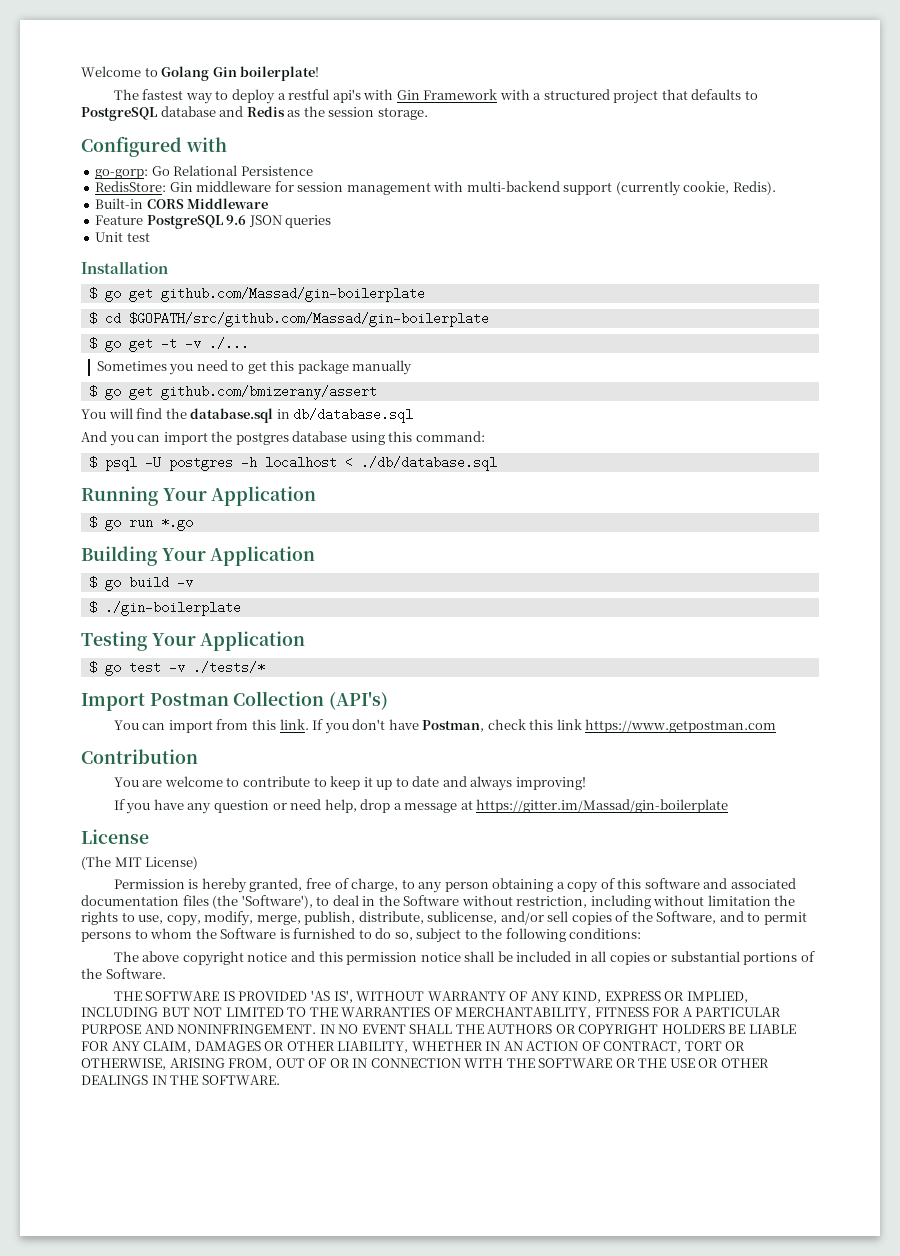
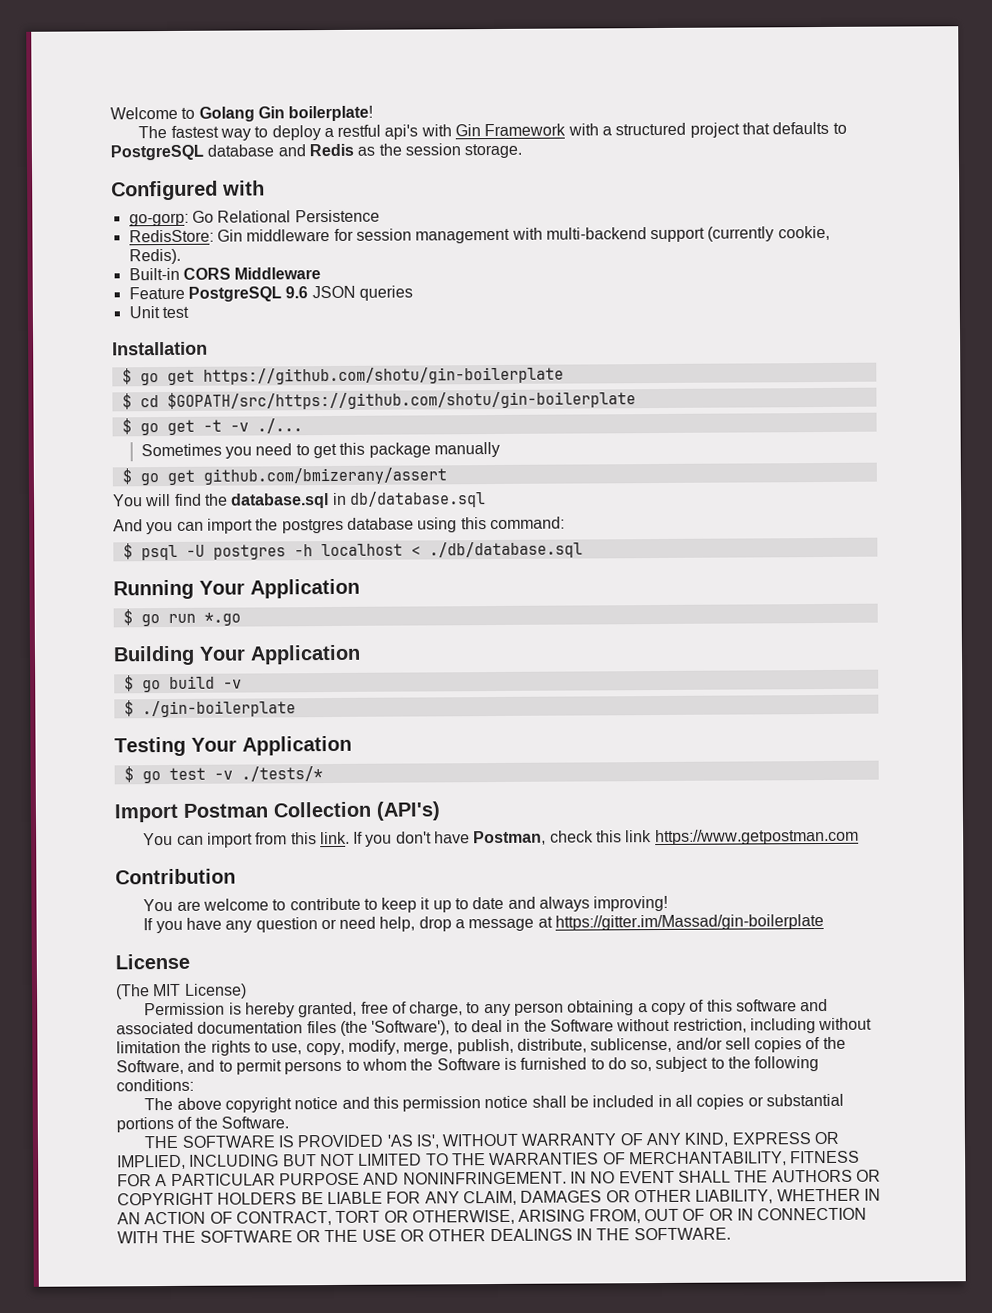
- $ go get github.com/Massad/gin-boilerplate
+ $ go get https://github.com/shotu/gin-boilerplate
- $ cd $GOPATH/src/github.com/Massad/gin-boilerplate
+ $ cd $GOPATH/src/https://github.com/shotu/gin-boilerplate

